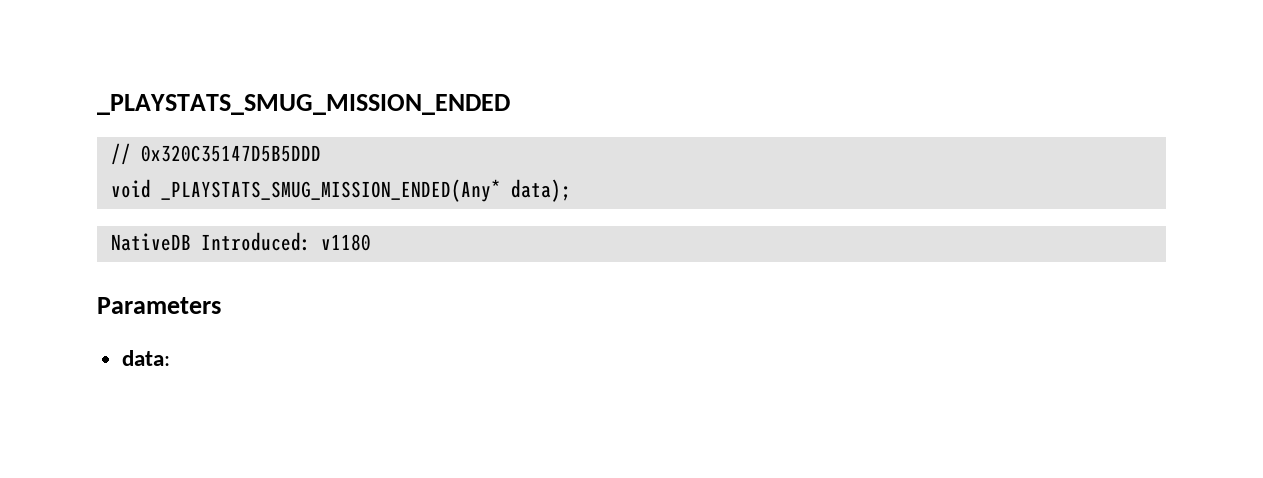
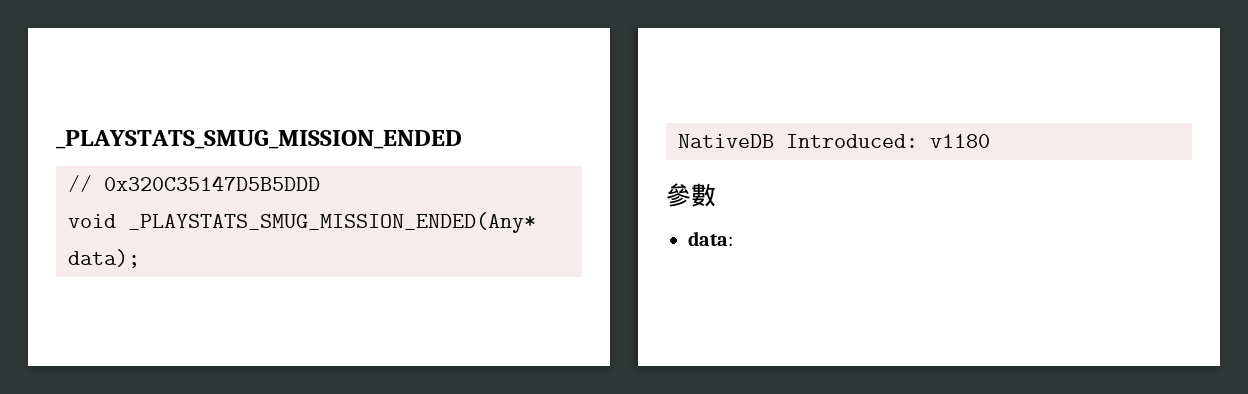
- Parameters
+ 參數

